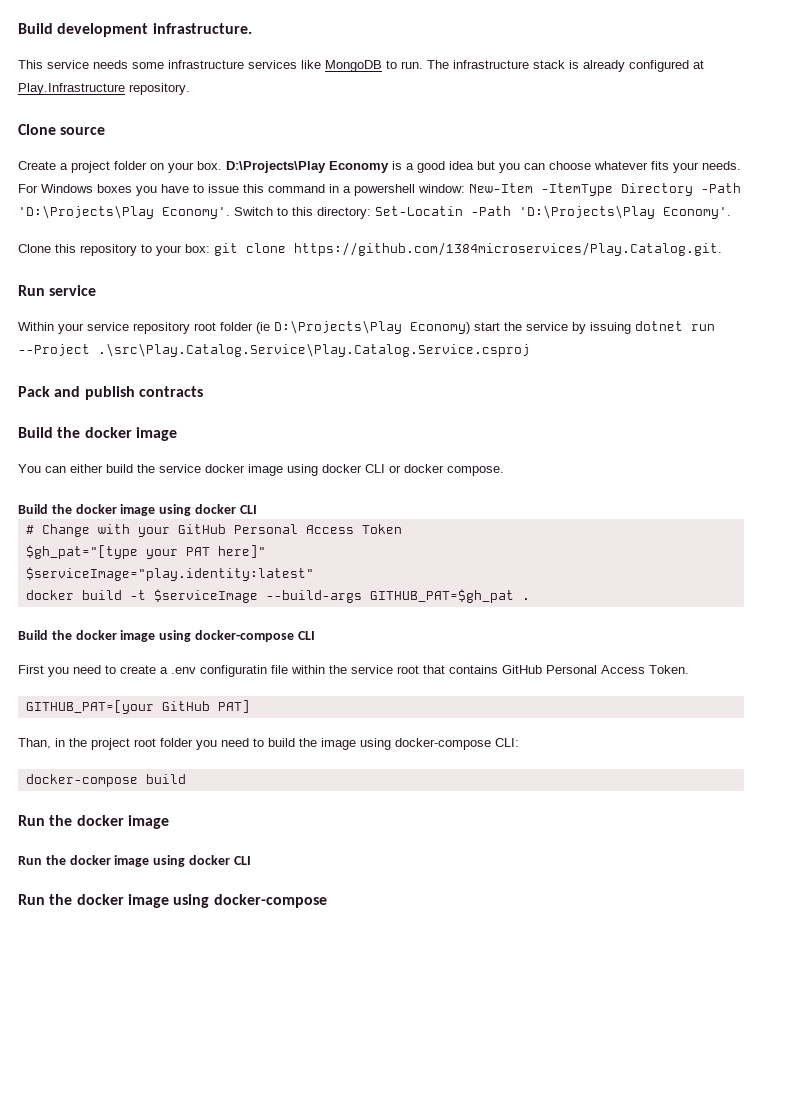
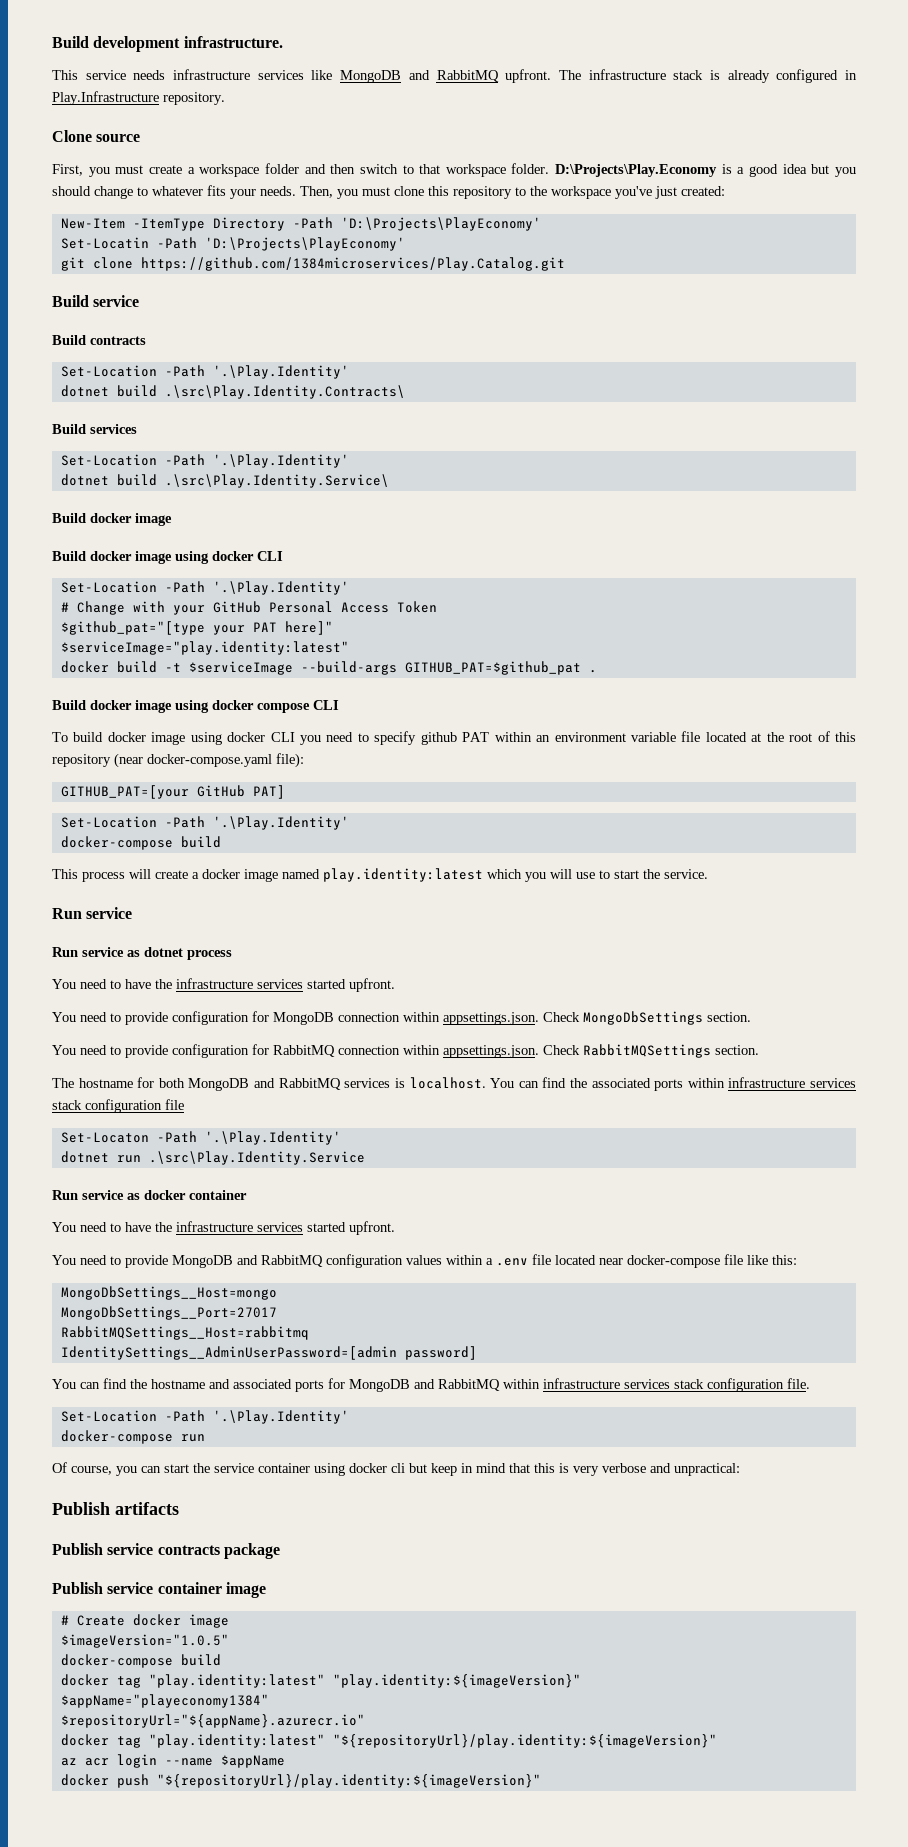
- This service needs some infrastructure services like MongoDB to run.
+ This service needs infrastructure services like MongoDB and RabbitMQ upfront.
- The infrastructure stack is already configured at Play.Infrastructure repository.
+ The infrastructure stack is already configured in Play.Infrastructure repository.
- Create a project folder on your box. D:\Projects\Play Economy is a good idea but you can choose whatever fits your needs.
+ First, you must create a workspace folder and then switch to that workspace folder. D:\Projects\Play.Economy is a good idea but you should change to whatever fits your needs.
- For Windows boxes you have to issue this command in a powershell window: New-Item -ItemType Directory -Path 'D:\Projects\Play Economy'. Switch to this directory: Set-Locatin -Path 'D:\Projects\Play Economy'.
- Clone this repository to your box: git clone https://github.com/1384microservices/Play.Catalog.git.
- Run service
- Within your service repository root folder (ie D:\Projects\Play Economy) start the service by issuing dotnet run --Project .\src\Play.Catalog.Service\Play.Catalog.Service.csproj
- Pack and publish contracts
- Build the docker image
- You can either build the service docker image using docker CLI or docker compose.
- Build the docker image using docker CLI
+ Then, you must clone this repository to the workspace you've just created:
+ New-Item -ItemType Directory -Path 'D:\Projects\PlayEconomy'
+ Set-Locatin -Path 'D:\Projects\PlayEconomy'
+ git clone https://github.com/1384microservices/Play.Catalog.git
+ Build service
+ Build contracts
+ Set-Location -Path '.\Play.Identity'
+ dotnet build .\src\Play.Identity.Contracts\
+ Build services
+ Set-Location -Path '.\Play.Identity'
+ dotnet build .\src\Play.Identity.Service\
+ Build docker image
+ Build docker image using docker CLI
+ Set-Location -Path '.\Play.Identity'
- $gh_pat="[type your PAT here]"
+ $github_pat="[type your PAT here]"
- docker build -t $serviceImage --build-args GITHUB_PAT=$gh_pat .
+ docker build -t $serviceImage --build-args GITHUB_PAT=$github_pat .
- Build the docker image using docker-compose CLI
- First you need to create a .env configuratin file within the service root that contains GitHub Personal Access Token.
+ Build docker image using docker compose CLI
+ To build docker image using docker CLI you need to specify github PAT within an environment variable file located at the root of this repository (near docker-compose.yaml file):
  GITHUB_PAT=[your GitHub PAT]
- Than, in the project root folder you need to build the image using docker-compose CLI:
+ Set-Location -Path '.\Play.Identity'
  docker-compose build
- Run the docker image
- Run the docker image using docker CLI
- Run the docker image using docker-compose
+ This process will create a docker image named play.identity:latest which you will use to start the service.
+ Run service
+ Run service as dotnet process
+ You need to have the infrastructure services started upfront.
+ You need to provide configuration for MongoDB connection within appsettings.json. Check MongoDbSettings section.
+ You need to provide configuration for RabbitMQ connection within appsettings.json. Check RabbitMQSettings section.
+ The hostname for both MongoDB and RabbitMQ services is localhost. You can find the associated ports within infrastructure services stack configuration file
+ Set-Locaton -Path '.\Play.Identity'
+ dotnet run .\src\Play.Identity.Service
+ Run service as docker container
+ You need to have the infrastructure services started upfront.
+ You need to provide MongoDB and RabbitMQ configuration values within a .env file located near docker-compose file like this:
+ MongoDbSettings__Host=mongo
+ MongoDbSettings__Port=27017
+ RabbitMQSettings__Host=rabbitmq
+ IdentitySettings__AdminUserPassword=[admin password]
+ You can find the hostname and associated ports for MongoDB and RabbitMQ within infrastructure services stack configuration file.
+ Set-Location -Path '.\Play.Identity'
+ docker-compose run
+ Of course, you can start the service container using docker cli but keep in mind that this is very verbose and unpractical:
+ Publish artifacts
+ Publish service contracts package
+ Publish service container image
+ # Create docker image
+ $imageVersion="1.0.5"
+ docker-compose build
+ docker tag "play.identity:latest" "play.identity:${imageVersion}"
+ $appName="playeconomy1384"
+ $repositoryUrl="${appName}.azurecr.io"
+ docker tag "play.identity:latest" "${repositoryUrl}/play.identity:${imageVersion}"
+ az acr login --name $appName
+ docker push "${repositoryUrl}/play.identity:${imageVersion}"

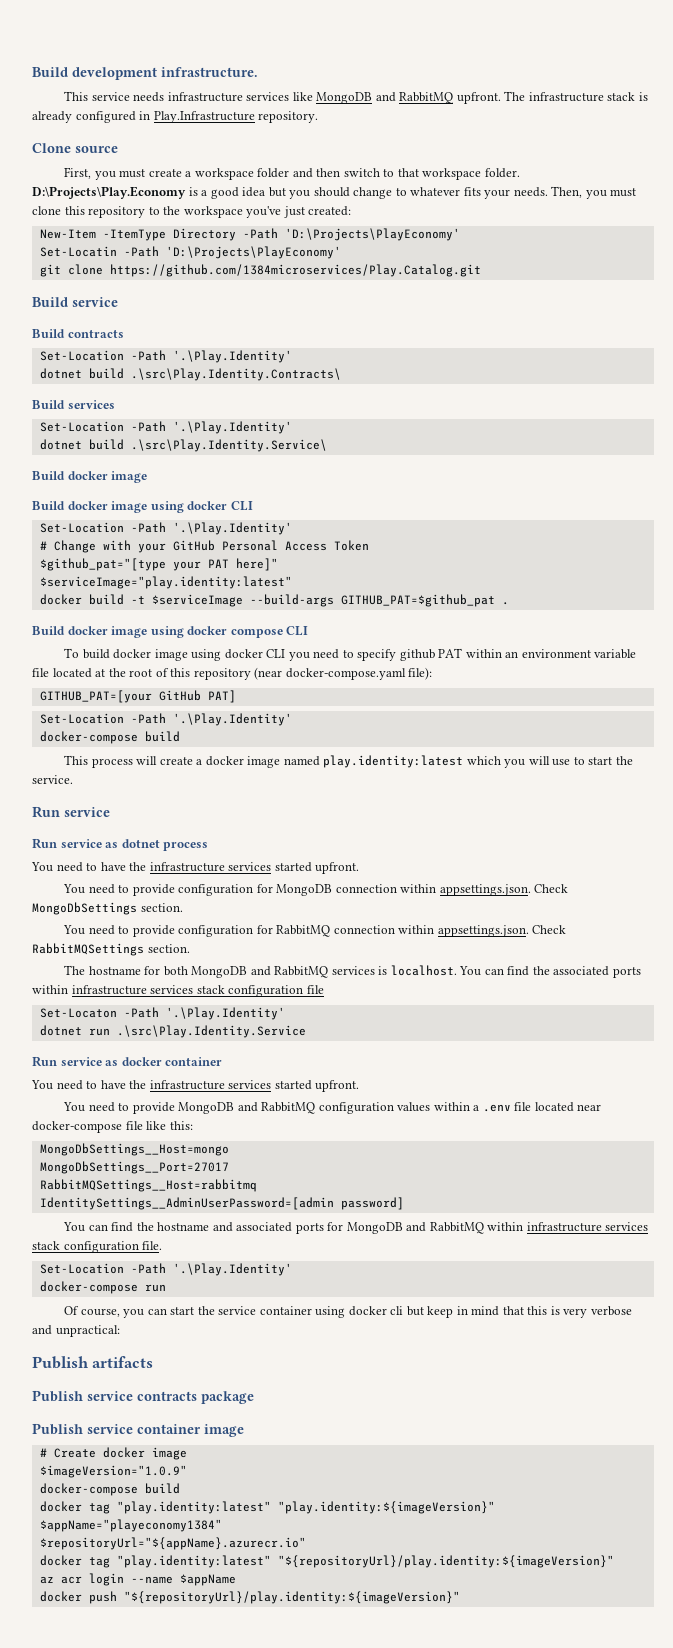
- $imageVersion="1.0.5"
+ $imageVersion="1.0.9"

